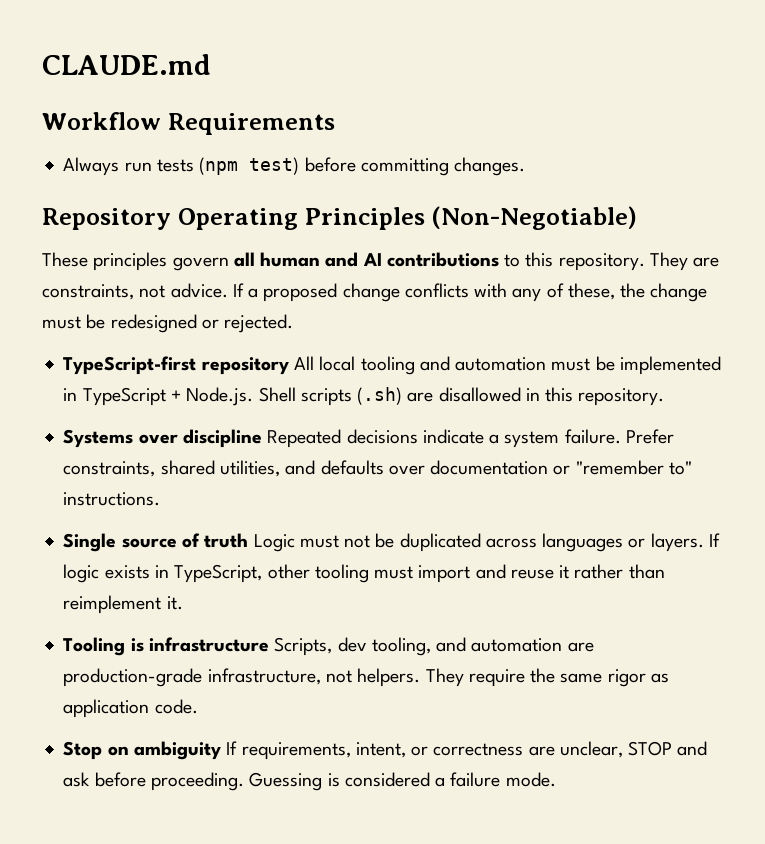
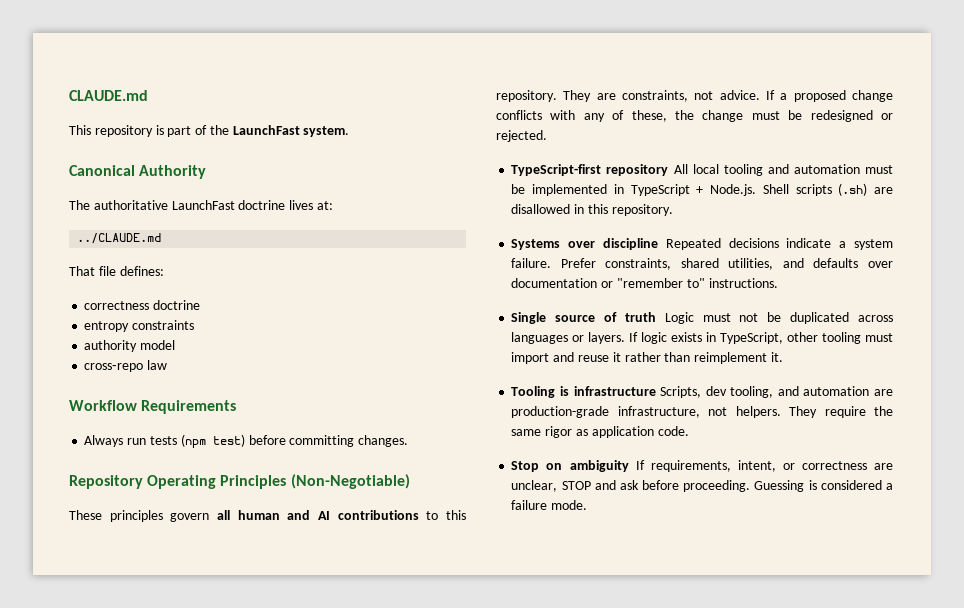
+ This repository is part of the LaunchFast system.
+ Canonical Authority
+ The authoritative LaunchFast doctrine lives at:
+ ../CLAUDE.md
+ That file defines:
+ correctness doctrine
+ entropy constraints
+ authority model
+ cross‑repo law

